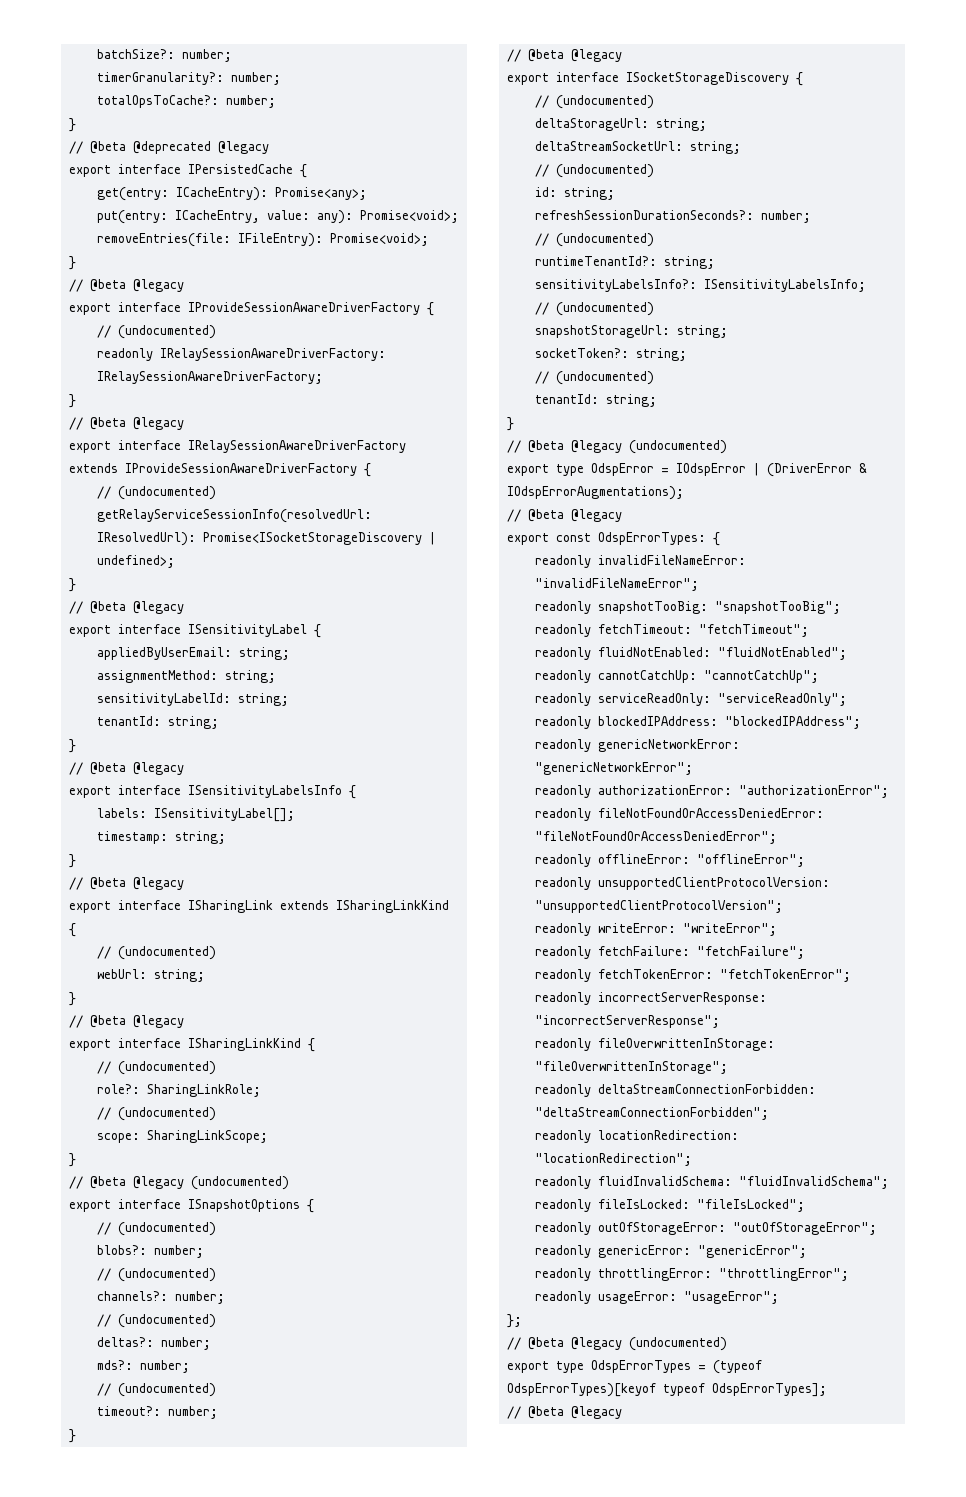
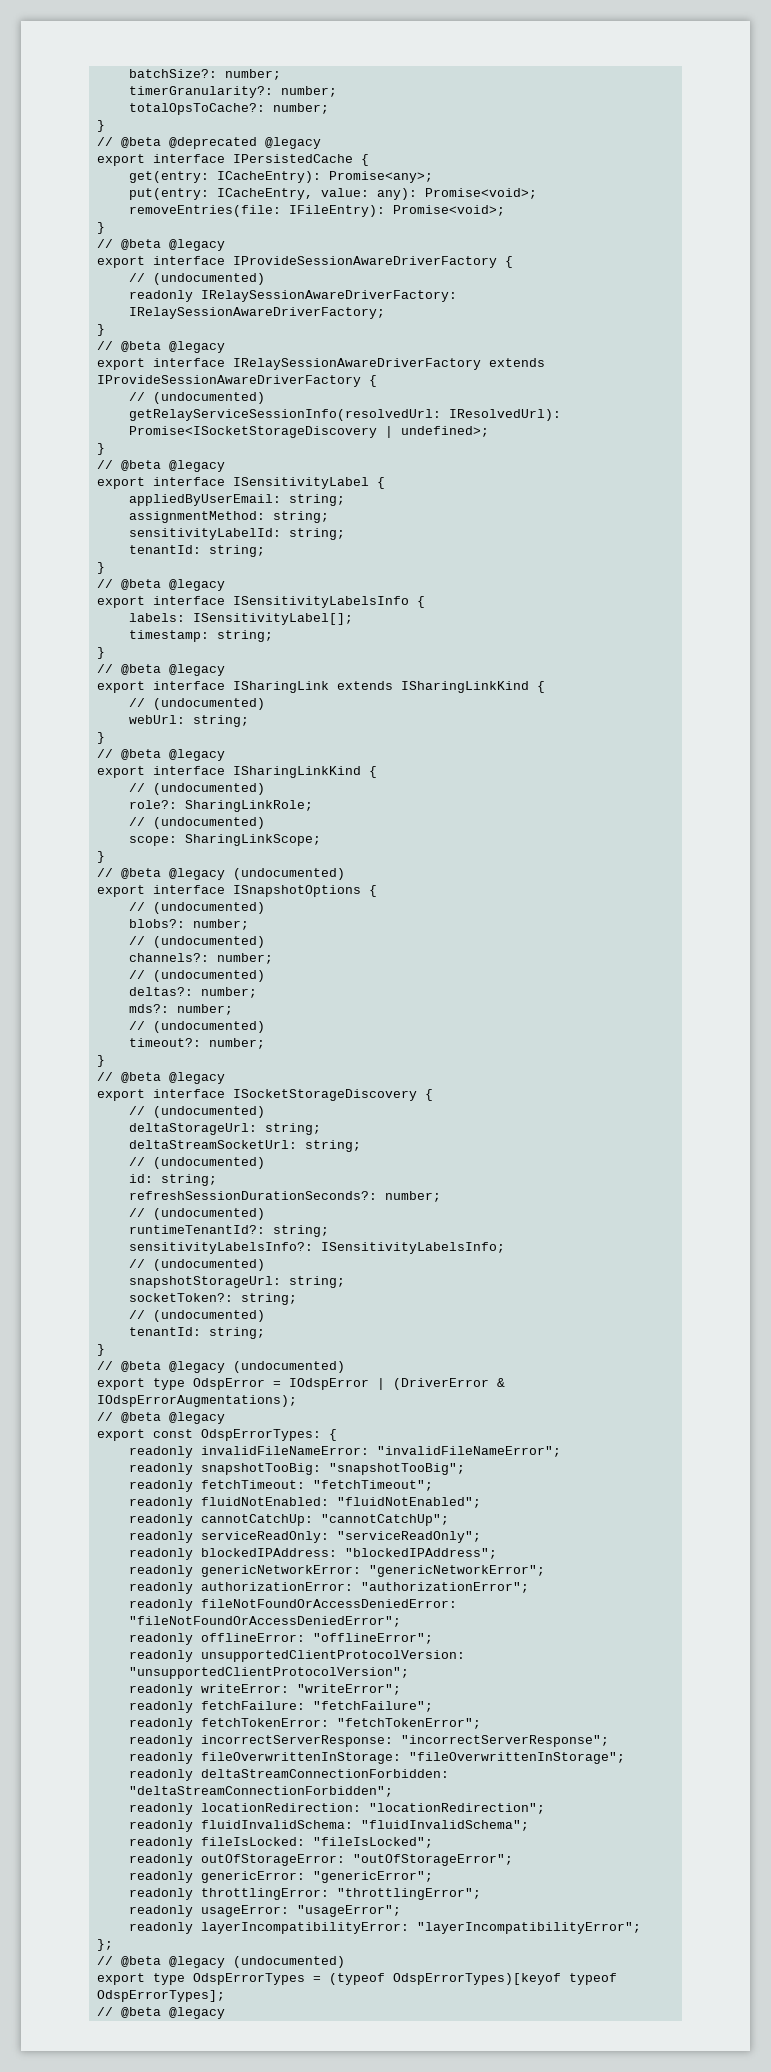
+ readonly layerIncompatibilityError: "layerIncompatibilityError";

